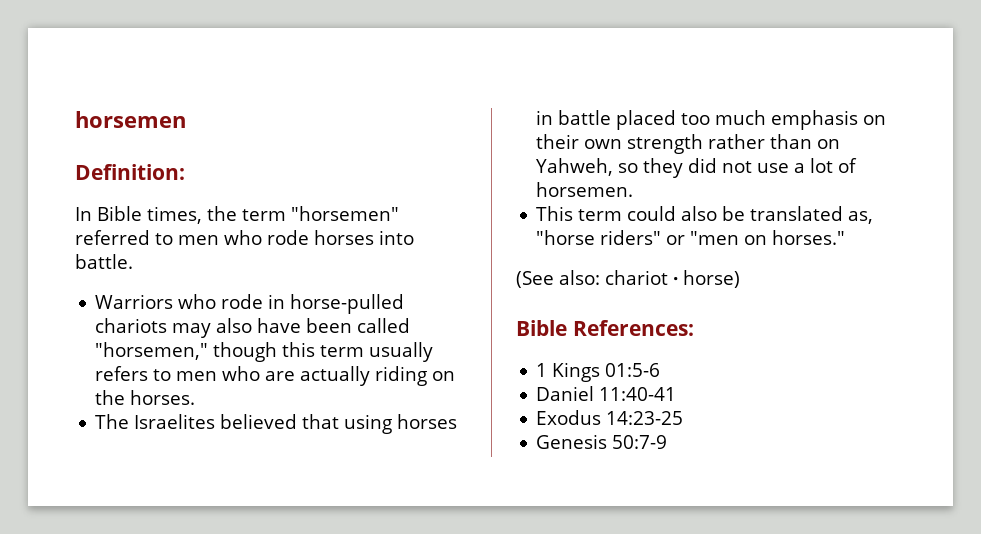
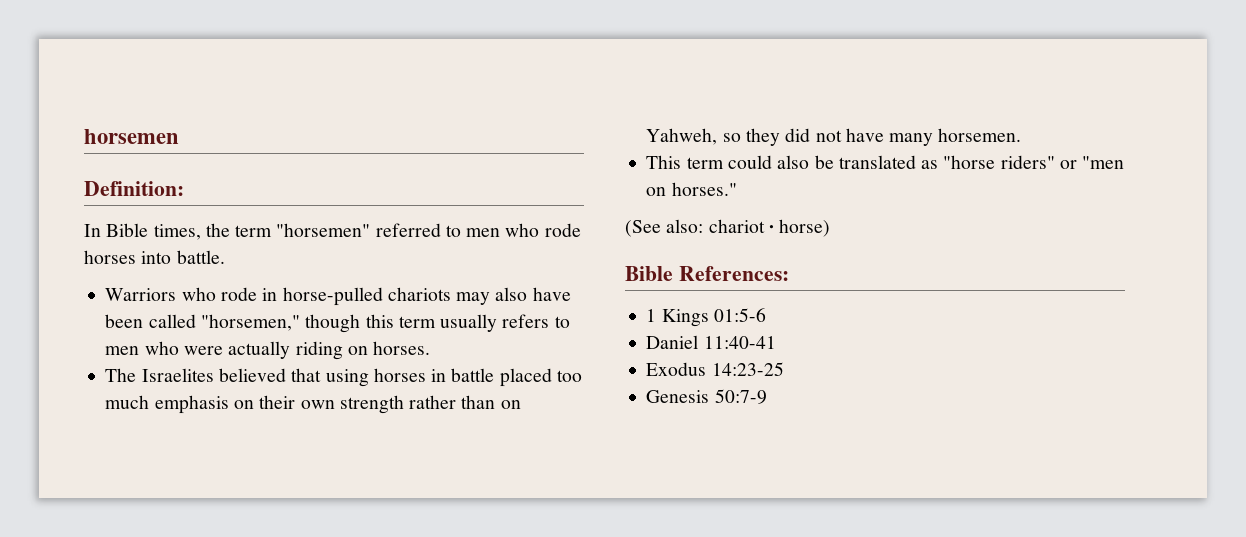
- Warriors who rode in horse-pulled chariots may also have been called "horsemen," though this term usually refers to men who are actually riding on the horses.
+ Warriors who rode in horse-pulled chariots may also have been called "horsemen," though this term usually refers to men who were actually riding on horses.
- The Israelites believed that using horses in battle placed too much emphasis on their own strength rather than on Yahweh, so they did not use a lot of horsemen.
+ The Israelites believed that using horses in battle placed too much emphasis on their own strength rather than on Yahweh, so they did not have many horsemen.
- This term could also be translated as, "horse riders" or "men on horses."
+ This term could also be translated as "horse riders" or "men on horses."

